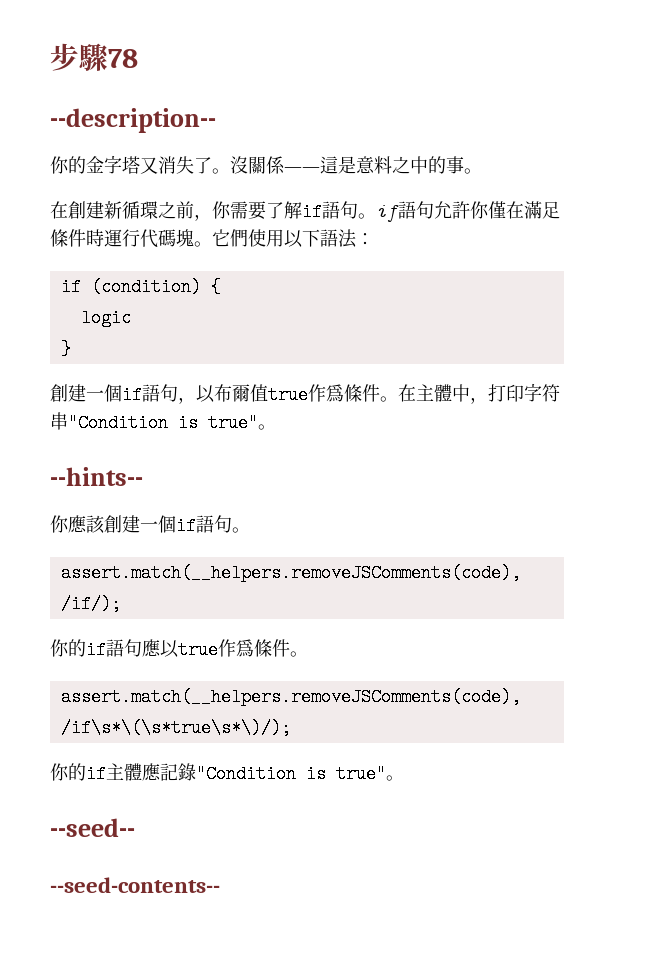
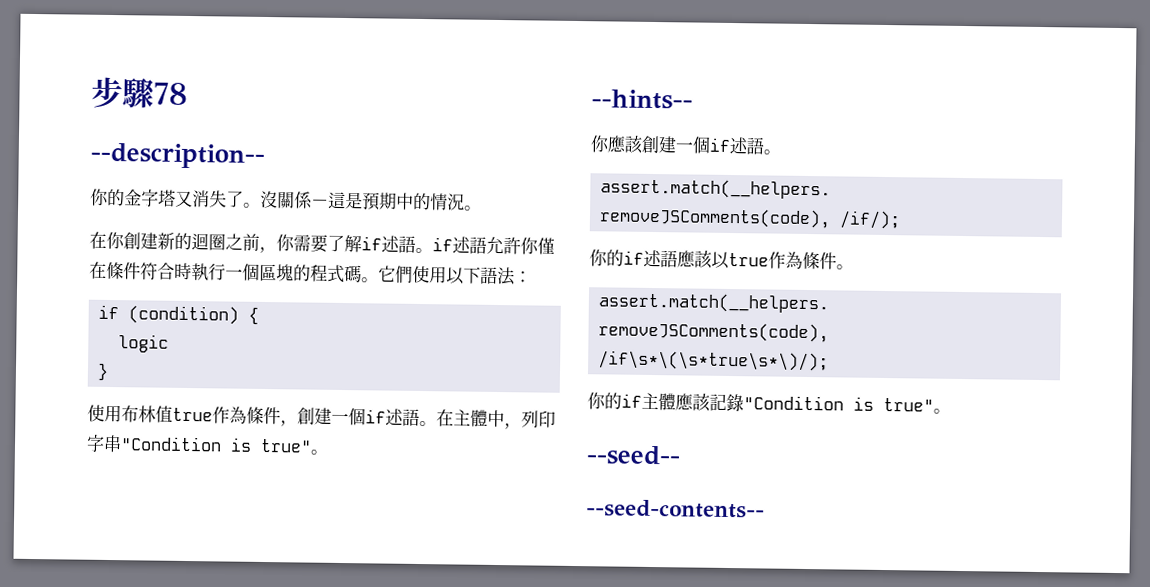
- 沒關係——這是意料之中的事。
- 在創建新循環之前，你需要了解if語句。if語句允許你僅在滿足條件時運行代碼塊。
+ 沒關係－這是預期中的情況。
+ 在你創建新的迴圈之前，你需要了解if述語。if述語允許你僅在條件符合時執行一個區塊的程式碼。
- 創建一個if語句，以布爾值true作爲條件。
+ 使用布林值true作為條件，創建一個if述語。
- 在主體中，打印字符串"Condition is true"。
+ 在主體中，列印字串"Condition is true"。
- 你應該創建一個if語句。
+ 你應該創建一個if述語。
- 你的if語句應以true作爲條件。
+ 你的if述語應該以true作為條件。
- 你的if主體應記錄"Condition is true"。
+ 你的if主體應該記錄"Condition is true"。

